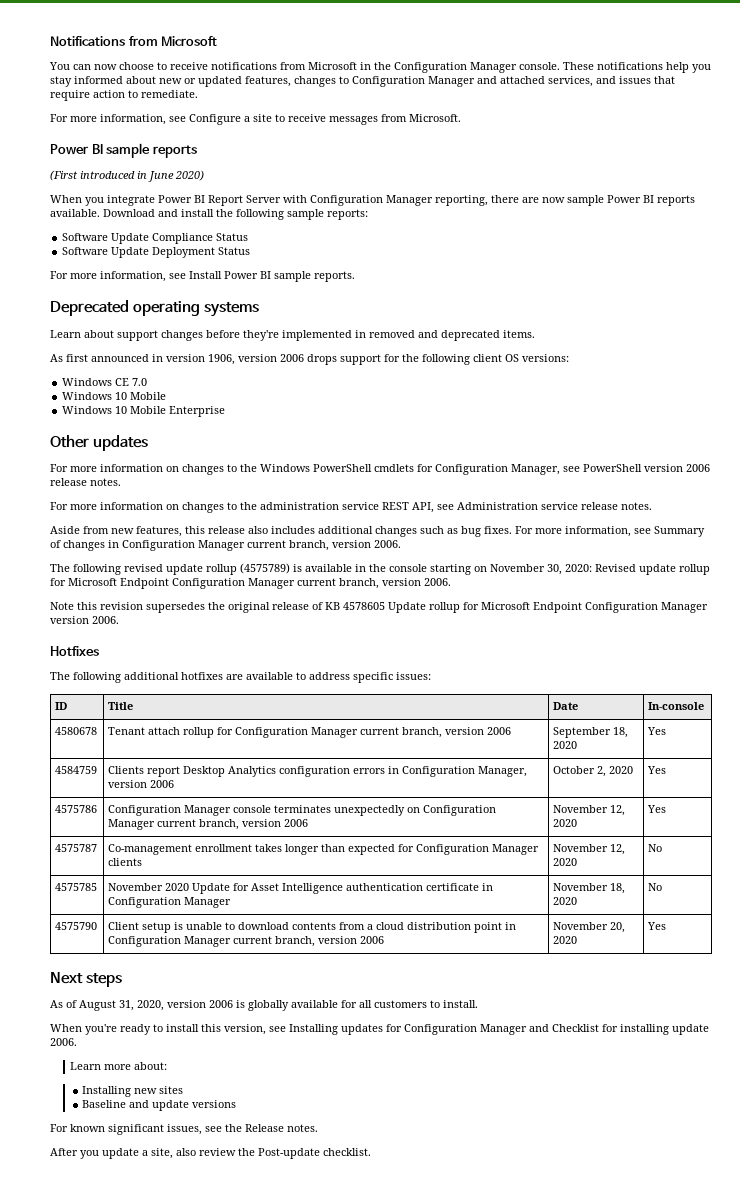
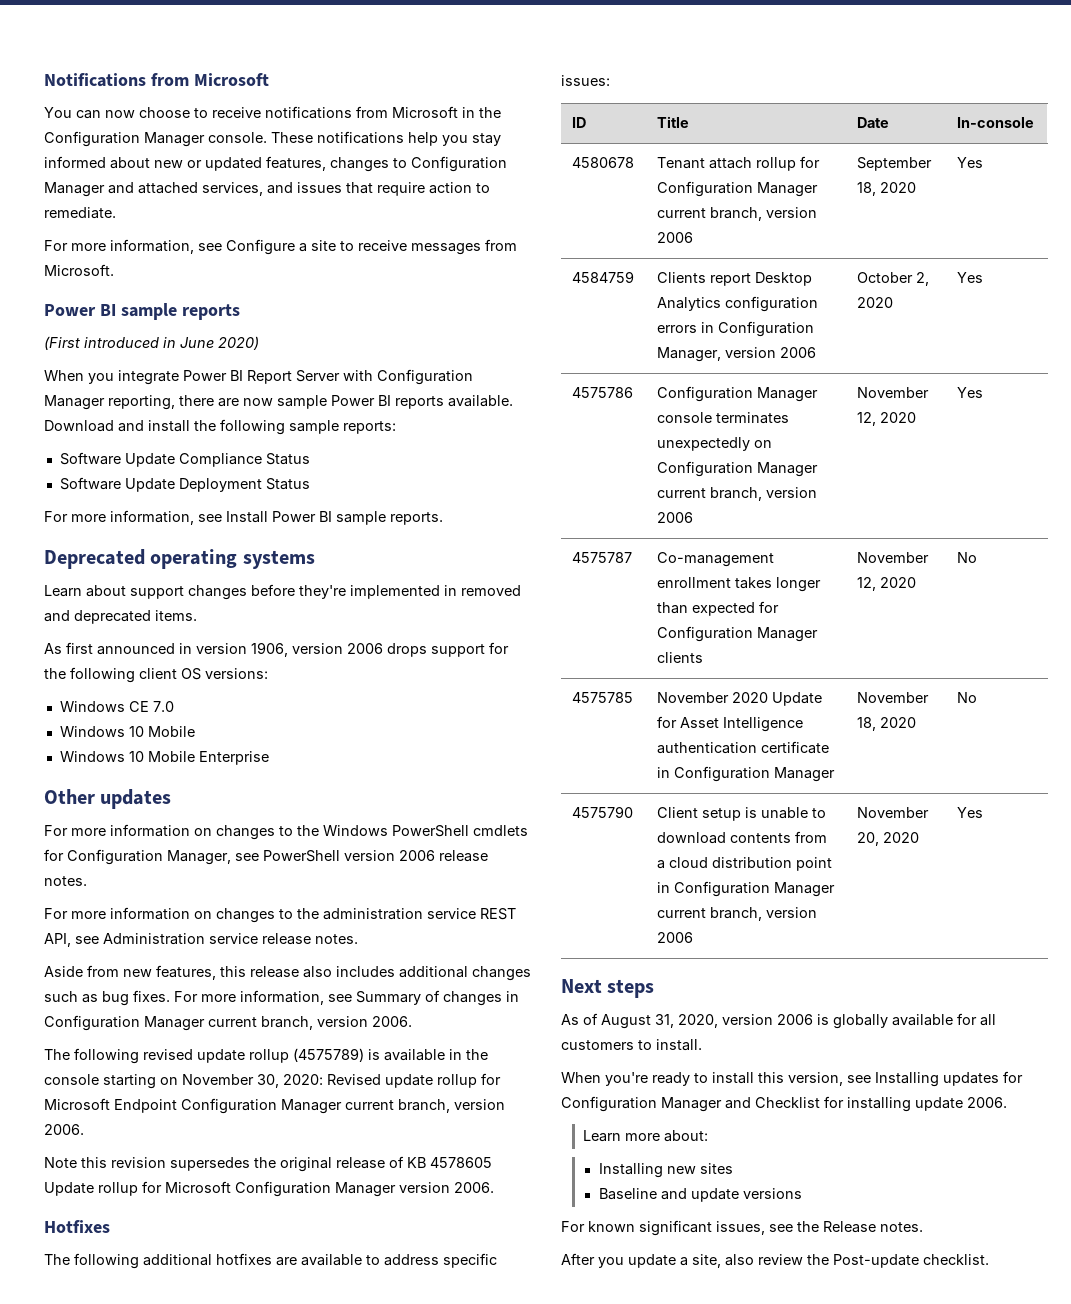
- Note this revision supersedes the original release of KB 4578605 Update rollup for Microsoft Endpoint Configuration Manager version 2006.
+ Note this revision supersedes the original release of KB 4578605 Update rollup for Microsoft Configuration Manager version 2006.

